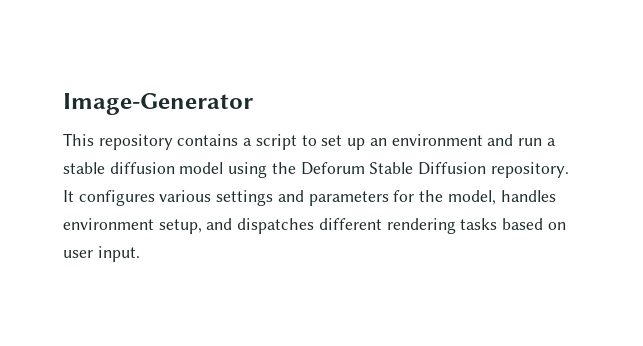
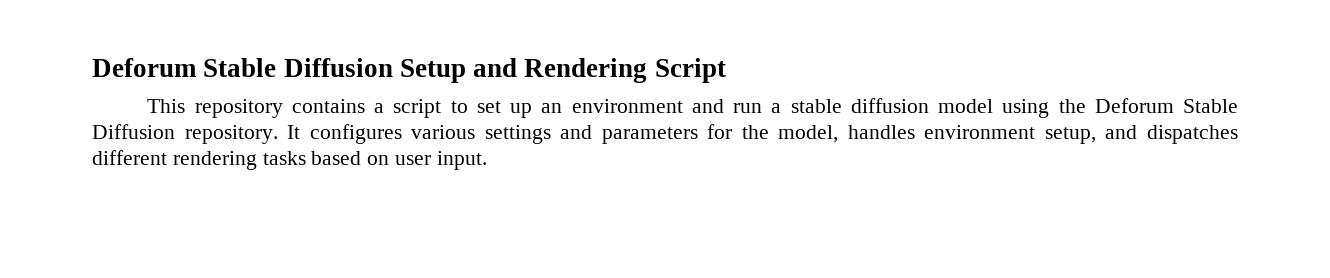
- Image-Generator
+ Deforum Stable Diffusion Setup and Rendering Script

